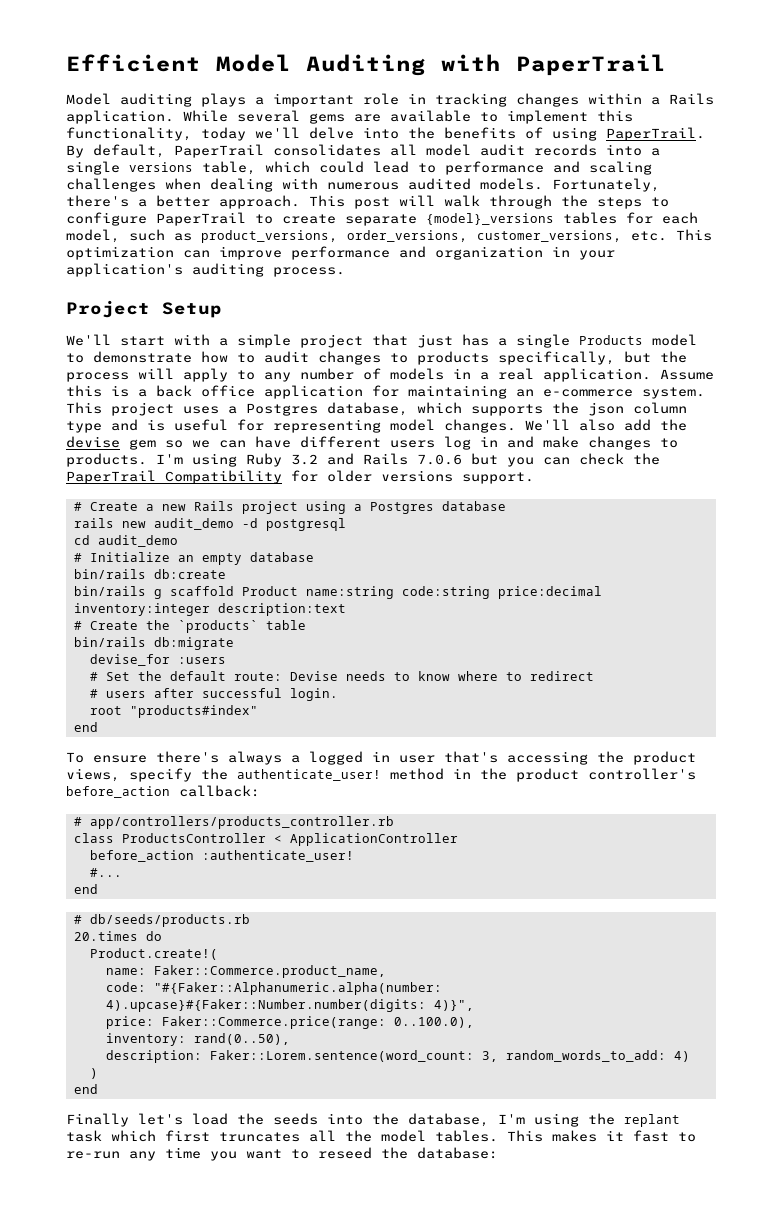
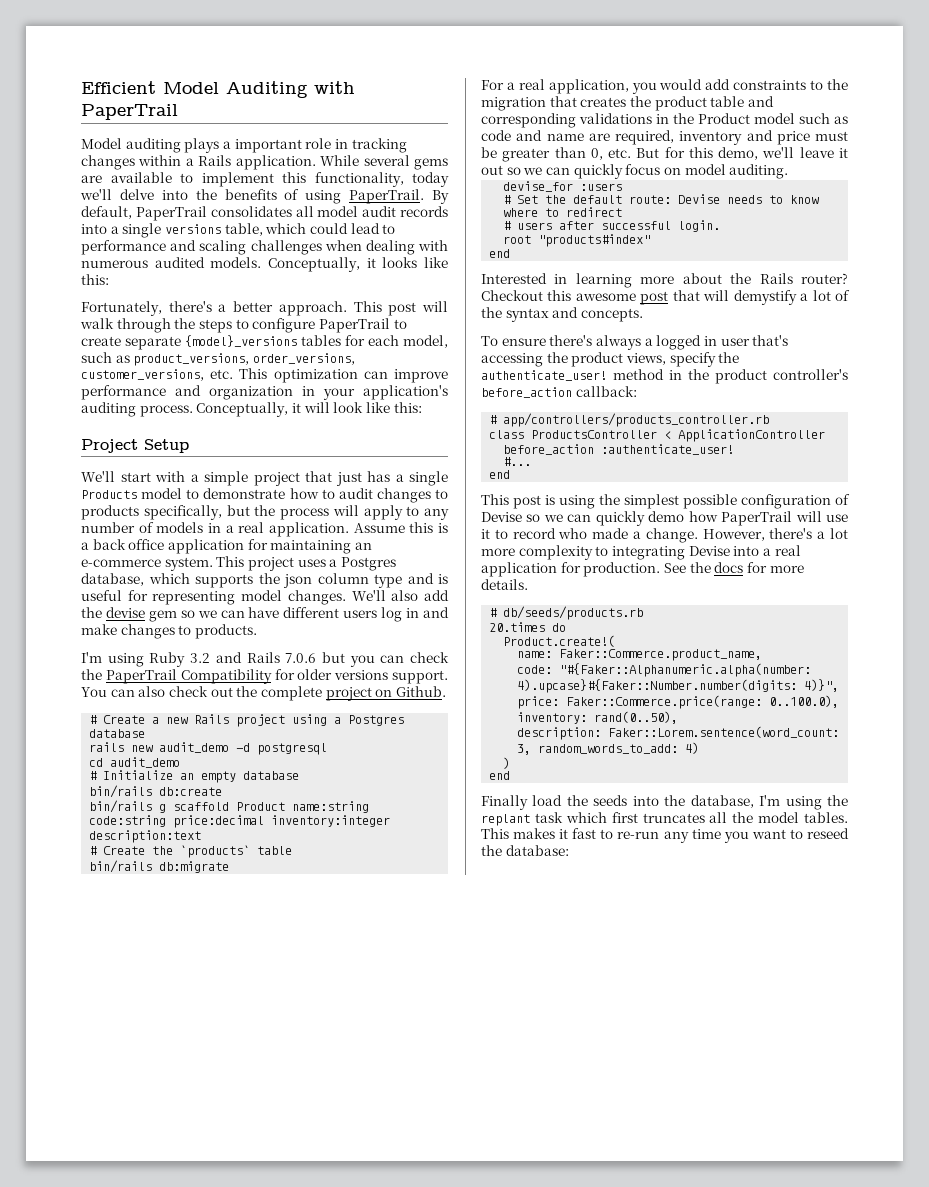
- By default, PaperTrail consolidates all model audit records into a single versions table, which could lead to performance and scaling challenges when dealing with numerous audited models. Fortunately, there's a better approach.
+ By default, PaperTrail consolidates all model audit records into a single versions table, which could lead to performance and scaling challenges when dealing with numerous audited models. Conceptually, it looks like this:
+ Fortunately, there's a better approach.
+ Conceptually, it will look like this:
- We'll also add the devise gem so we can have different users log in and make changes to products. I'm using Ruby 3.2 and Rails 7.0.6 but you can check the PaperTrail Compatibility for older versions support.
+ We'll also add the devise gem so we can have different users log in and make changes to products.
+ I'm using Ruby 3.2 and Rails 7.0.6 but you can check the PaperTrail Compatibility for older versions support. You can also check out the complete project on Github.
+ For a real application, you would add constraints to the migration that creates the product table and corresponding validations in the Product model such as code and name are required, inventory and price must be greater than 0, etc. But for this demo, we'll leave it out so we can quickly focus on model auditing.
+ Interested in learning more about the Rails router? Checkout this awesome post that will demystify a lot of the syntax and concepts.
+ This post is using the simplest possible configuration of Devise so we can quickly demo how PaperTrail will use it to record who made a change. However, there's a lot more complexity to integrating Devise into a real application for production. See the docs for more details.
- Finally let's load the seeds into the database, I'm using the replant task which first truncates all the model tables.
+ Finally load the seeds into the database, I'm using the replant task which first truncates all the model tables.

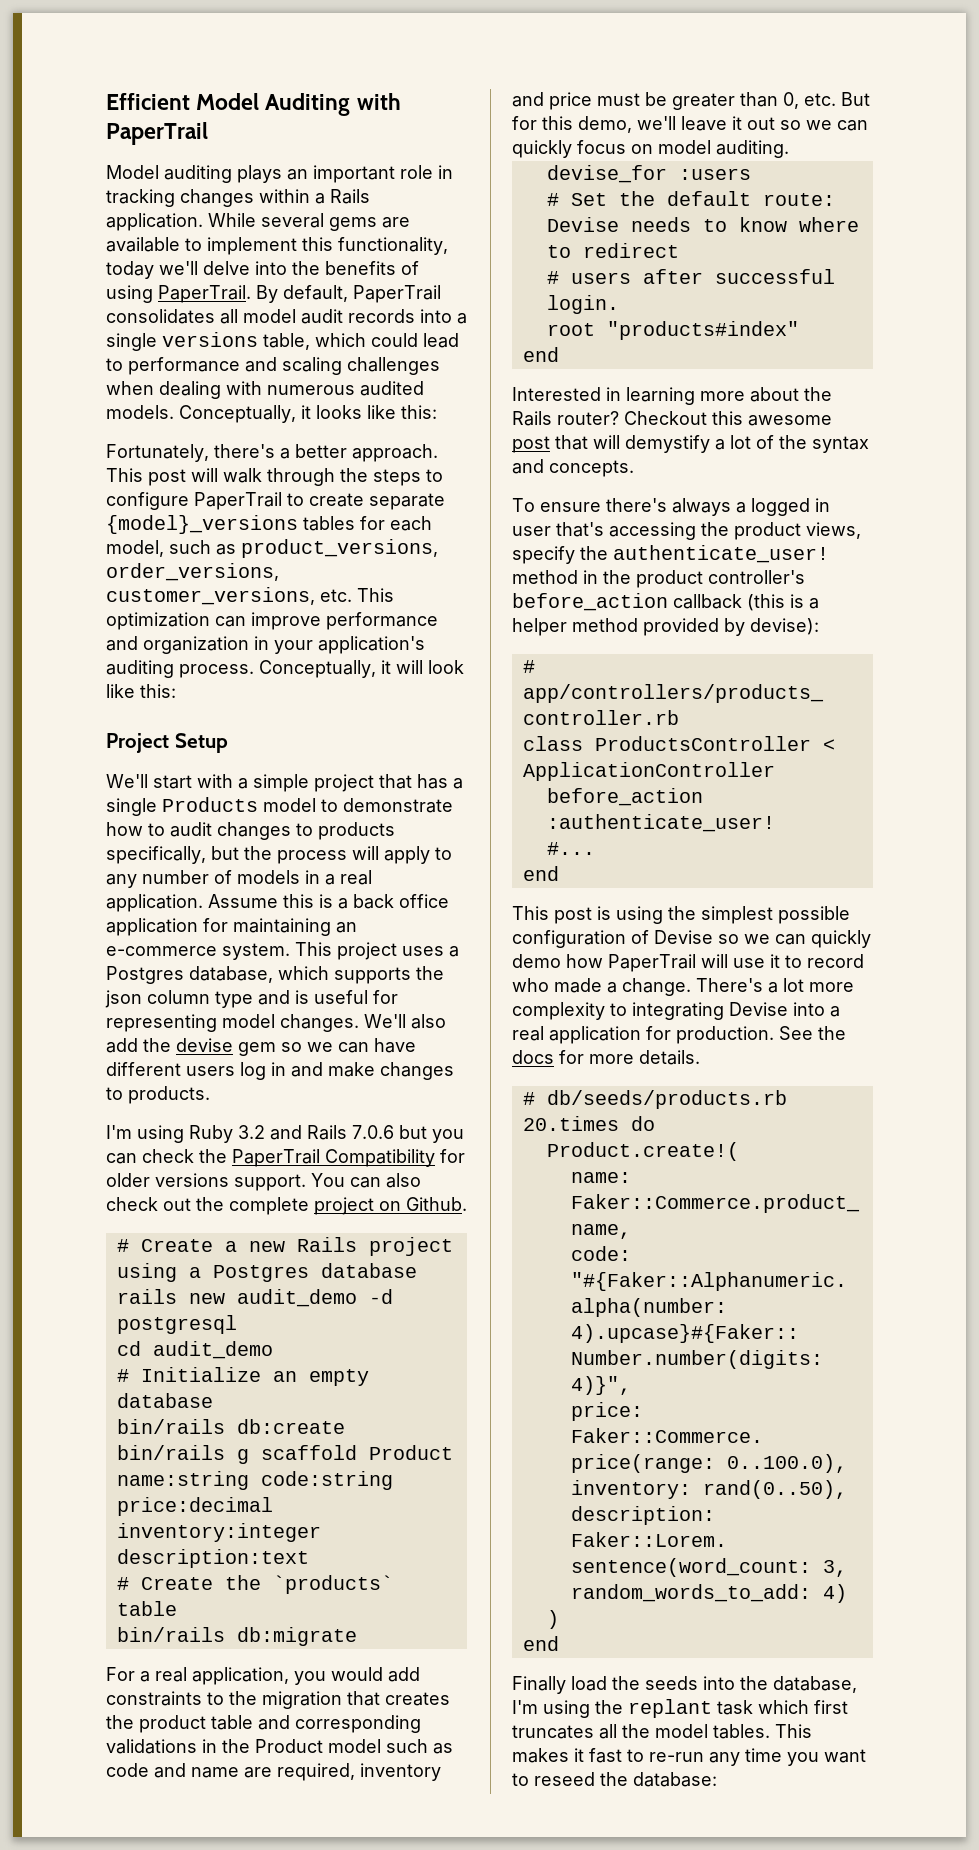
- Model auditing plays a important role in tracking changes within a Rails application.
+ Model auditing plays an important role in tracking changes within a Rails application.
- We'll start with a simple project that just has a single Products model to demonstrate how to audit changes to products specifically, but the process will apply to any number of models in a real application.
+ We'll start with a simple project that has a single Products model to demonstrate how to audit changes to products specifically, but the process will apply to any number of models in a real application.
- To ensure there's always a logged in user that's accessing the product views, specify the authenticate_user! method in the product controller's before_action callback:
+ To ensure there's always a logged in user that's accessing the product views, specify the authenticate_user! method in the product controller's before_action callback (this is a helper method provided by devise):
- However, there's a lot more complexity to integrating Devise into a real application for production.
+ There's a lot more complexity to integrating Devise into a real application for production.

